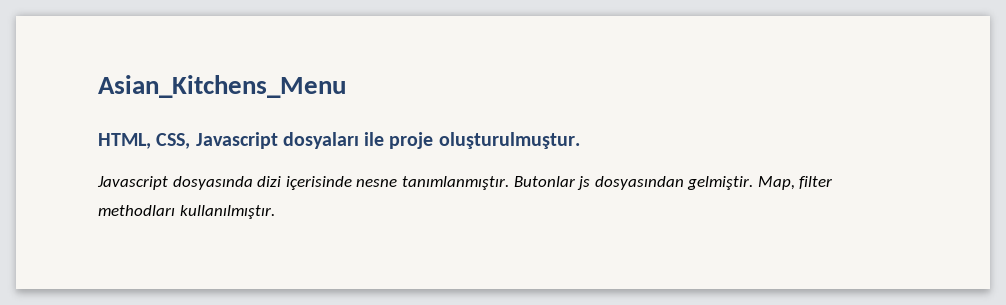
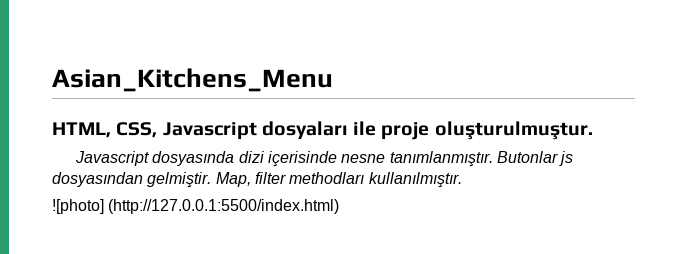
+ ![photo] (http://127.0.0.1:5500/index.html)

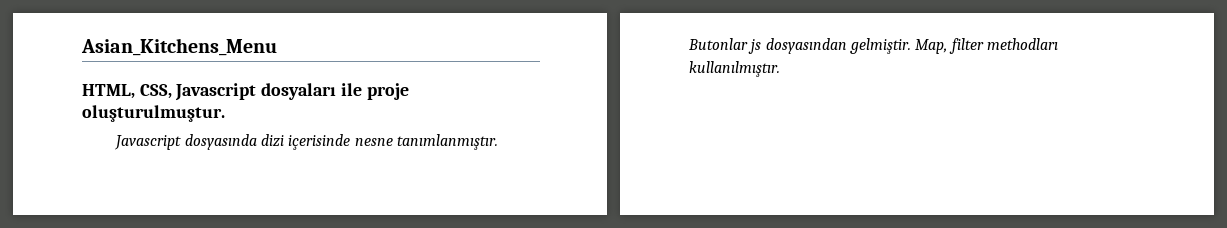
- ![photo] (http://127.0.0.1:5500/index.html)

